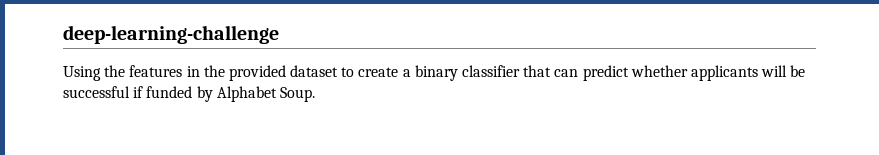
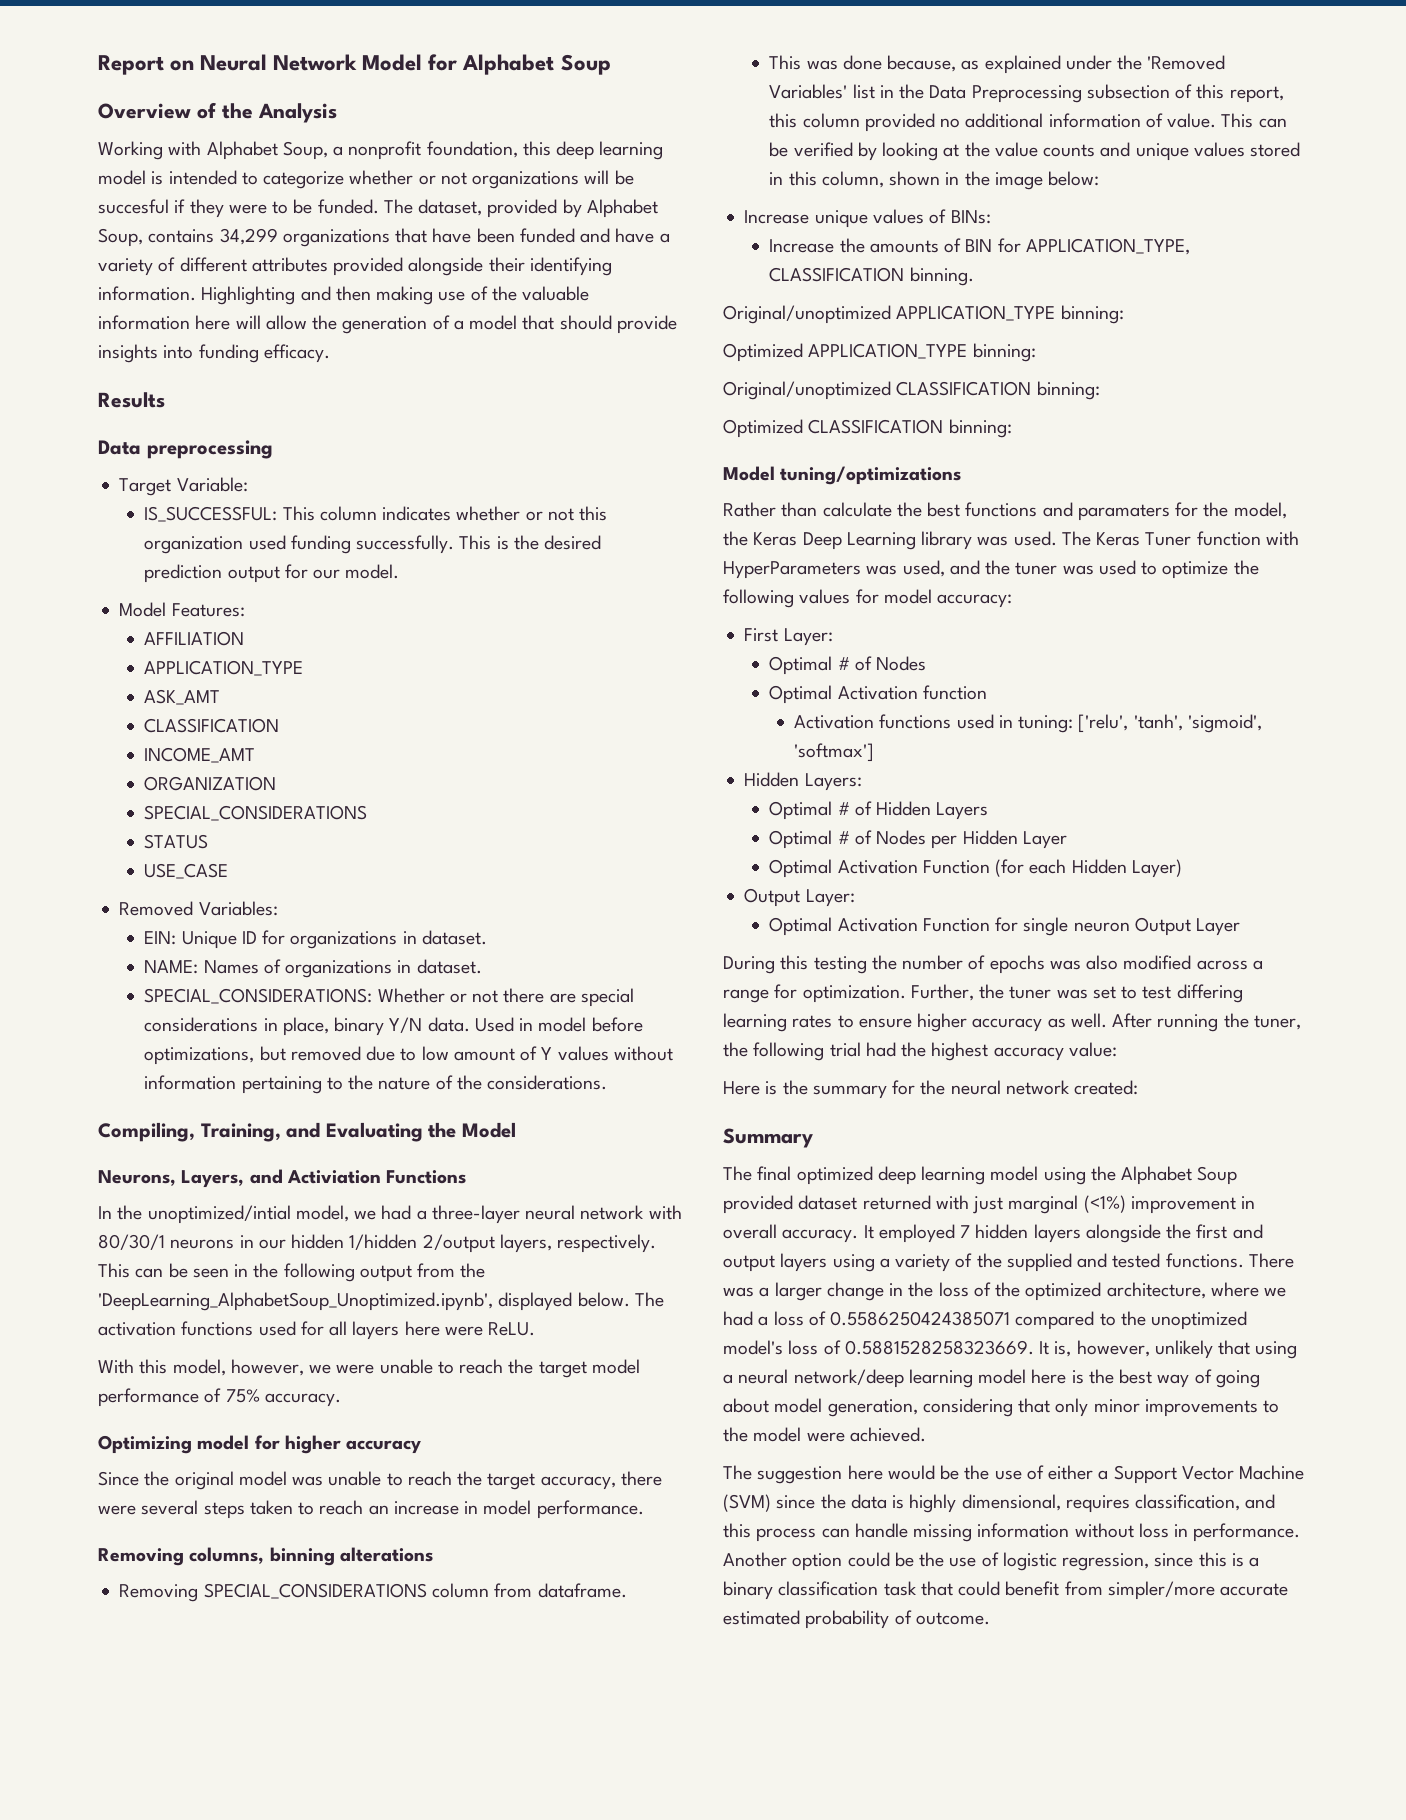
- deep-learning-challenge
- Using the features in the provided dataset to create a binary classifier that can predict whether applicants will be successful if funded by Alphabet Soup.
+ Report on Neural Network Model for Alphabet Soup
+ Overview of the Analysis
+ Working with Alphabet Soup, a nonprofit foundation, this deep learning model is intended to categorize whether or not organizations will be succesful if they were to be funded. The dataset, provided by Alphabet Soup, contains 34,299 organizations that have been funded and have a variety of different attributes provided alongside their identifying information. Highlighting and then making use of the valuable information here will allow the generation of a model that should provide insights into funding efficacy.
+ Results
+ Data preprocessing
+ Target Variable:
+ IS_SUCCESSFUL: This column indicates whether or not this organization used funding successfully. This is the desired prediction output for our model.
+ Model Features:
+ AFFILIATION
+ APPLICATION_TYPE
+ ASK_AMT
+ CLASSIFICATION
+ INCOME_AMT
+ ORGANIZATION
+ SPECIAL_CONSIDERATIONS
+ STATUS
+ USE_CASE
+ Removed Variables:
+ EIN: Unique ID for organizations in dataset.
+ NAME: Names of organizations in dataset.
+ SPECIAL_CONSIDERATIONS: Whether or not there are special considerations in place, binary Y/N data. Used in model before optimizations, but removed due to low amount of Y values without information pertaining to the nature of the considerations.
+ Compiling, Training, and Evaluating the Model
+ Neurons, Layers, and Activiation Functions
+ In the unoptimized/intial model, we had a three-layer neural network with 80/30/1 neurons in our hidden 1/hidden 2/output layers, respectively. This can be seen in the following output from the 'DeepLearning_AlphabetSoup_Unoptimized.ipynb', displayed below. The activation functions used for all layers here were ReLU.
+ With this model, however, we were unable to reach the target model performance of 75% accuracy.
+ Optimizing model for higher accuracy
+ Since the original model was unable to reach the target accuracy, there were several steps taken to reach an increase in model performance.
+ Removing columns, binning alterations
+ Removing SPECIAL_CONSIDERATIONS column from dataframe.
+ This was done because, as explained under the 'Removed Variables' list in the Data Preprocessing subsection of this report, this column provided no additional information of value. This can be verified by looking at the value counts and unique values stored in this column, shown in the image below:
+ Increase unique values of BINs:
+ Increase the amounts of BIN for APPLICATION_TYPE, CLASSIFICATION binning.
+ Original/unoptimized APPLICATION_TYPE binning:
+ Optimized APPLICATION_TYPE binning:
+ Original/unoptimized CLASSIFICATION binning:
+ Optimized CLASSIFICATION binning:
+ Model tuning/optimizations
+ Rather than calculate the best functions and paramaters for the model, the Keras Deep Learning library was used. The Keras Tuner function with HyperParameters was used, and the tuner was used to optimize the following values for model accuracy:
+ First Layer:
+ Optimal # of Nodes
+ Optimal Activation function
+ Activation functions used in tuning: ['relu', 'tanh', 'sigmoid', 'softmax']
+ Hidden Layers:
+ Optimal # of Hidden Layers
+ Optimal # of Nodes per Hidden Layer
+ Optimal Activation Function (for each Hidden Layer)
+ Output Layer:
+ Optimal Activation Function for single neuron Output Layer
+ During this testing the number of epochs was also modified across a range for optimization. Further, the tuner was set to test differing learning rates to ensure higher accuracy as well. After running the tuner, the following trial had the highest accuracy value:
+ Here is the summary for the neural network created:
+ Summary
+ The final optimized deep learning model using the Alphabet Soup provided dataset returned with just marginal (<1%) improvement in overall accuracy. It employed 7 hidden layers alongside the first and output layers using a variety of the supplied and tested functions. There was a larger change in the loss of the optimized architecture, where we had a loss of 0.5586250424385071 compared to the unoptimized model's loss of 0.5881528258323669. It is, however, unlikely that using a neural network/deep learning model here is the best way of going about model generation, considering that only minor improvements to the model were achieved.
+ The suggestion here would be the use of either a Support Vector Machine (SVM) since the data is highly dimensional, requires classification, and this process can handle missing information without loss in performance. Another option could be the use of logistic regression, since this is a binary classification task that could benefit from simpler/more accurate estimated probability of outcome.

